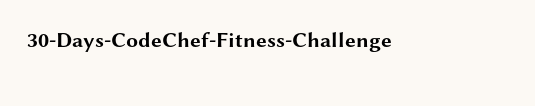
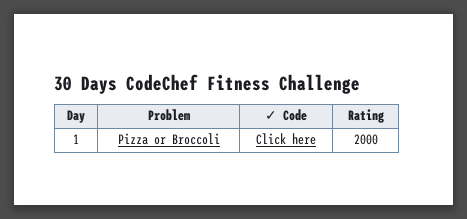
- 30-Days-CodeChef-Fitness-Challenge
+ 30 Days CodeChef Fitness Challenge
+ Day | Problem | ✓ Code | Rating
+ 1 | Pizza or Broccoli | Click here | 2000

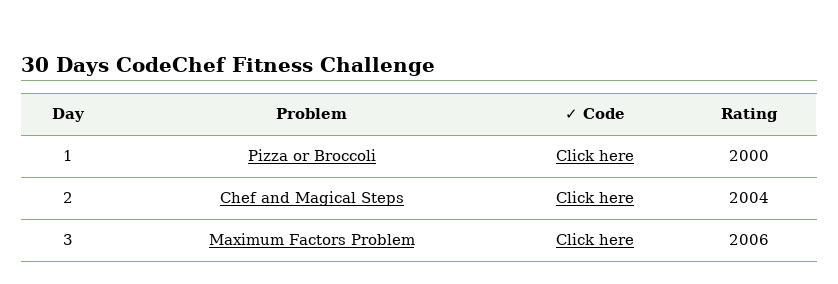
+ 2 | Chef and Magical Steps | Click here | 2004
+ 3 | Maximum Factors Problem | Click here | 2006

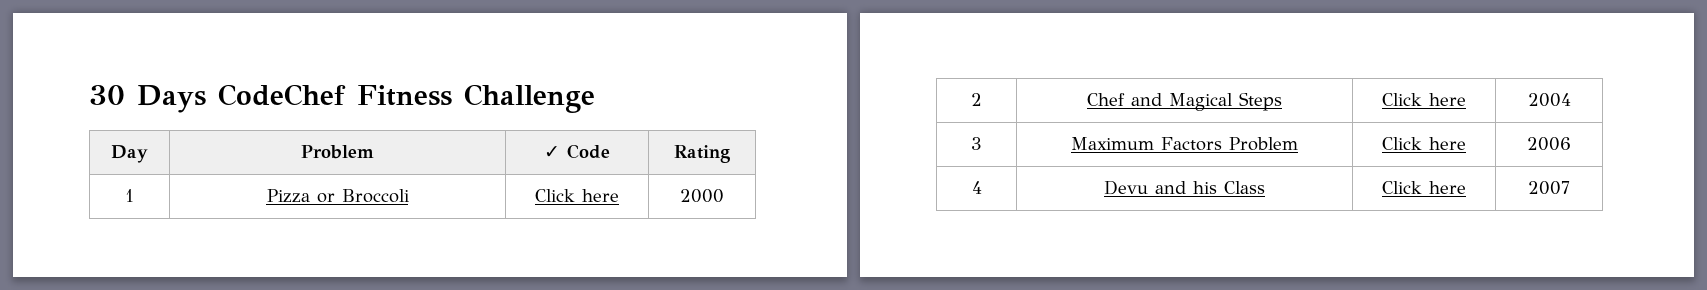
+ 4 | Devu and his Class | Click here | 2007

